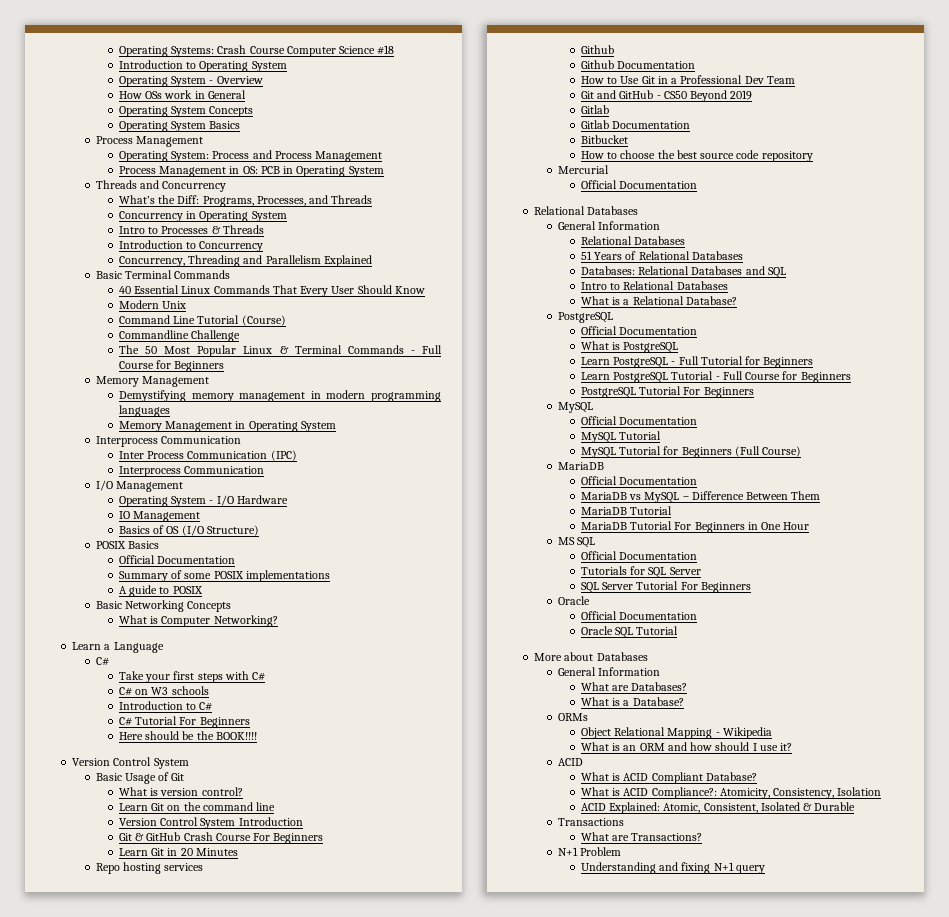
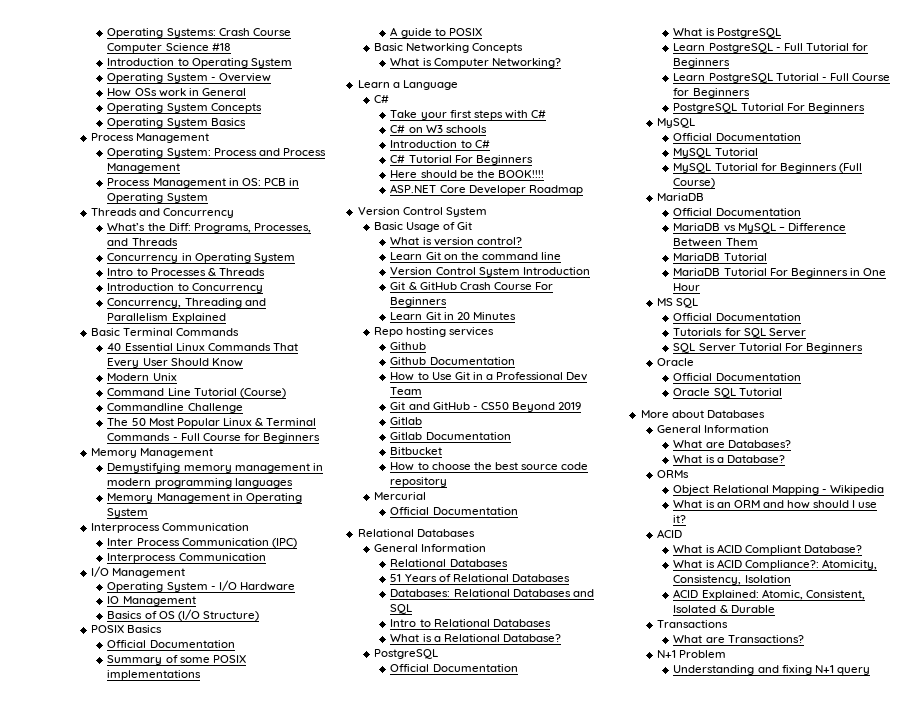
+ ASP.NET Core Developer Roadmap

